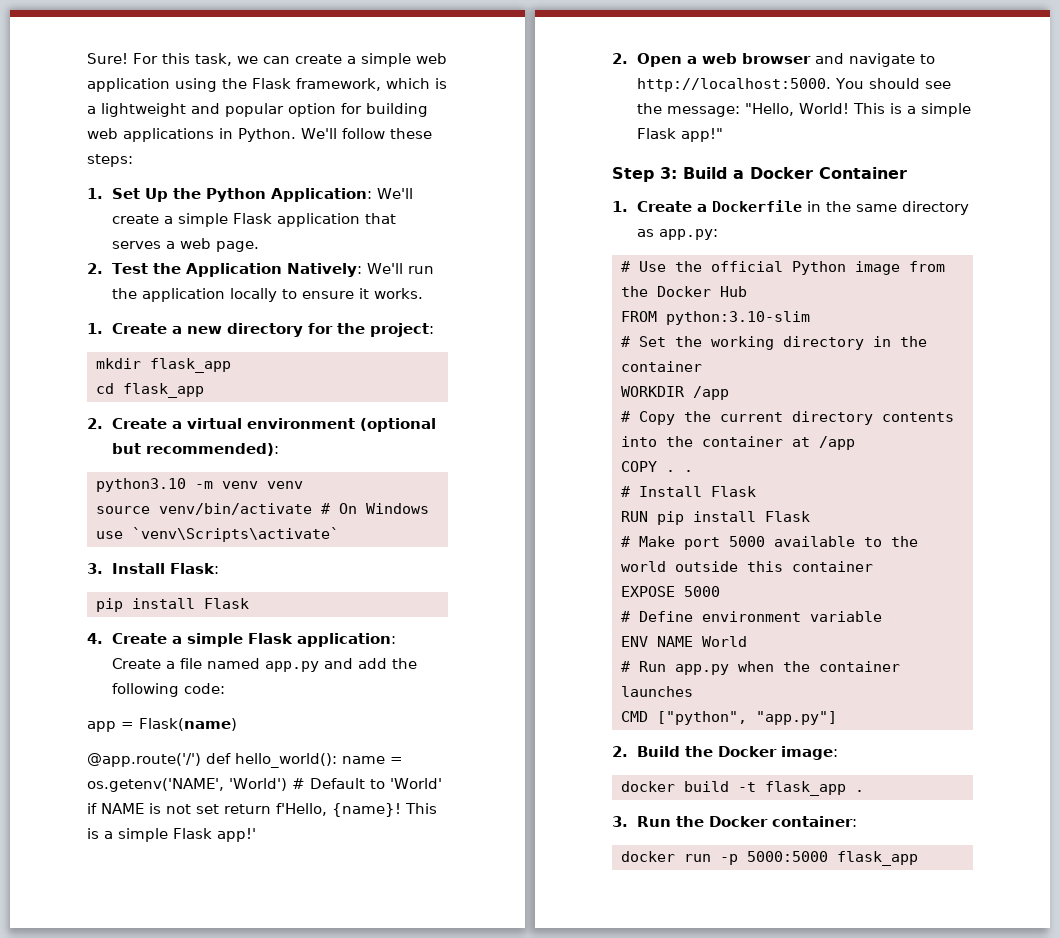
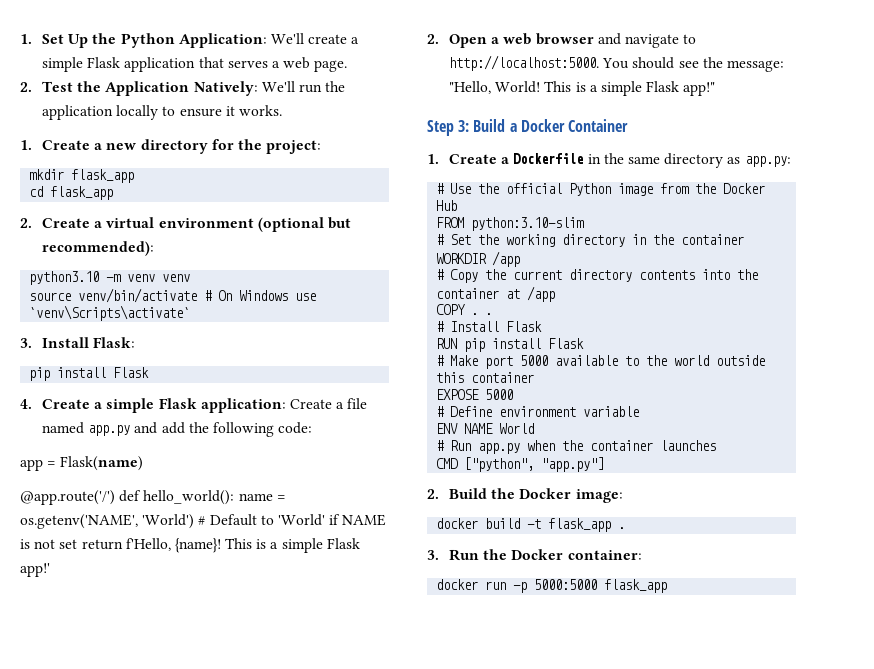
- Sure! For this task, we can create a simple web application using the Flask framework, which is a lightweight and popular option for building web applications in Python. We'll follow these steps:

